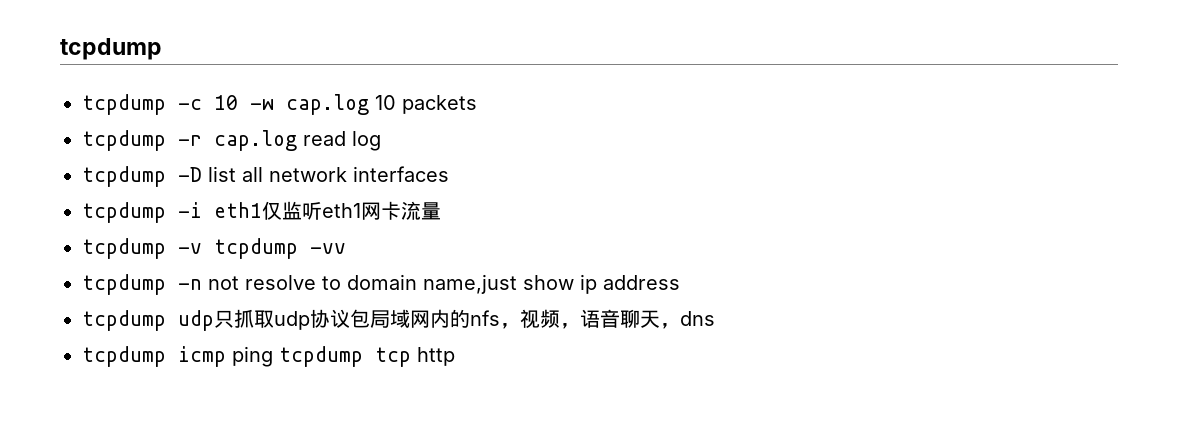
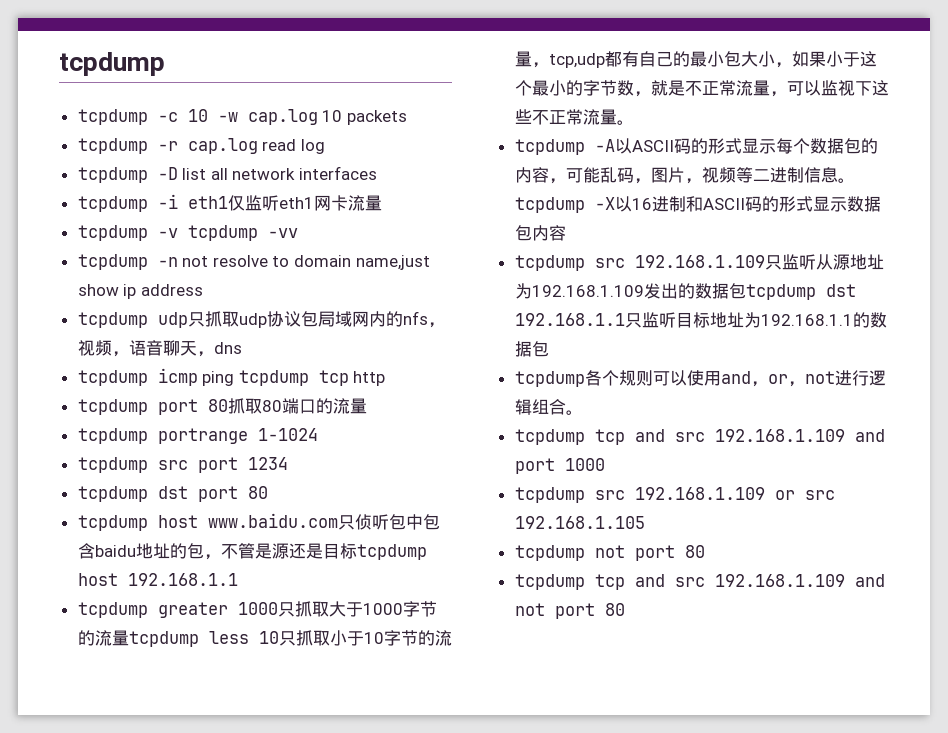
+ tcpdump port 80抓取80端口的流量
+ tcpdump portrange 1-1024
+ tcpdump src port 1234
+ tcpdump dst port 80
+ tcpdump host www.baidu.com只侦听包中包含baidu地址的包，不管是源还是目标tcpdump host 192.168.1.1
+ tcpdump greater 1000只抓取大于1000字节的流量tcpdump less 10只抓取小于10字节的流量，tcp,udp都有自己的最小包大小，如果小于这个最小的字节数，就是不正常流量，可以监视下这些不正常流量。
+ tcpdump -A以ASCII码的形式显示每个数据包的内容，可能乱码，图片，视频等二进制信息。tcpdump -X以16进制和ASCII码的形式显示数据包内容
+ tcpdump src 192.168.1.109只监听从源地址为192.168.1.109发出的数据包tcpdump dst 192.168.1.1只监听目标地址为192.168.1.1的数据包
+ tcpdump各个规则可以使用and，or，not进行逻辑组合。
+ tcpdump tcp and src 192.168.1.109 and port 1000
+ tcpdump src 192.168.1.109 or src 192.168.1.105
+ tcpdump not port 80
+ tcpdump tcp and src 192.168.1.109 and not port 80

